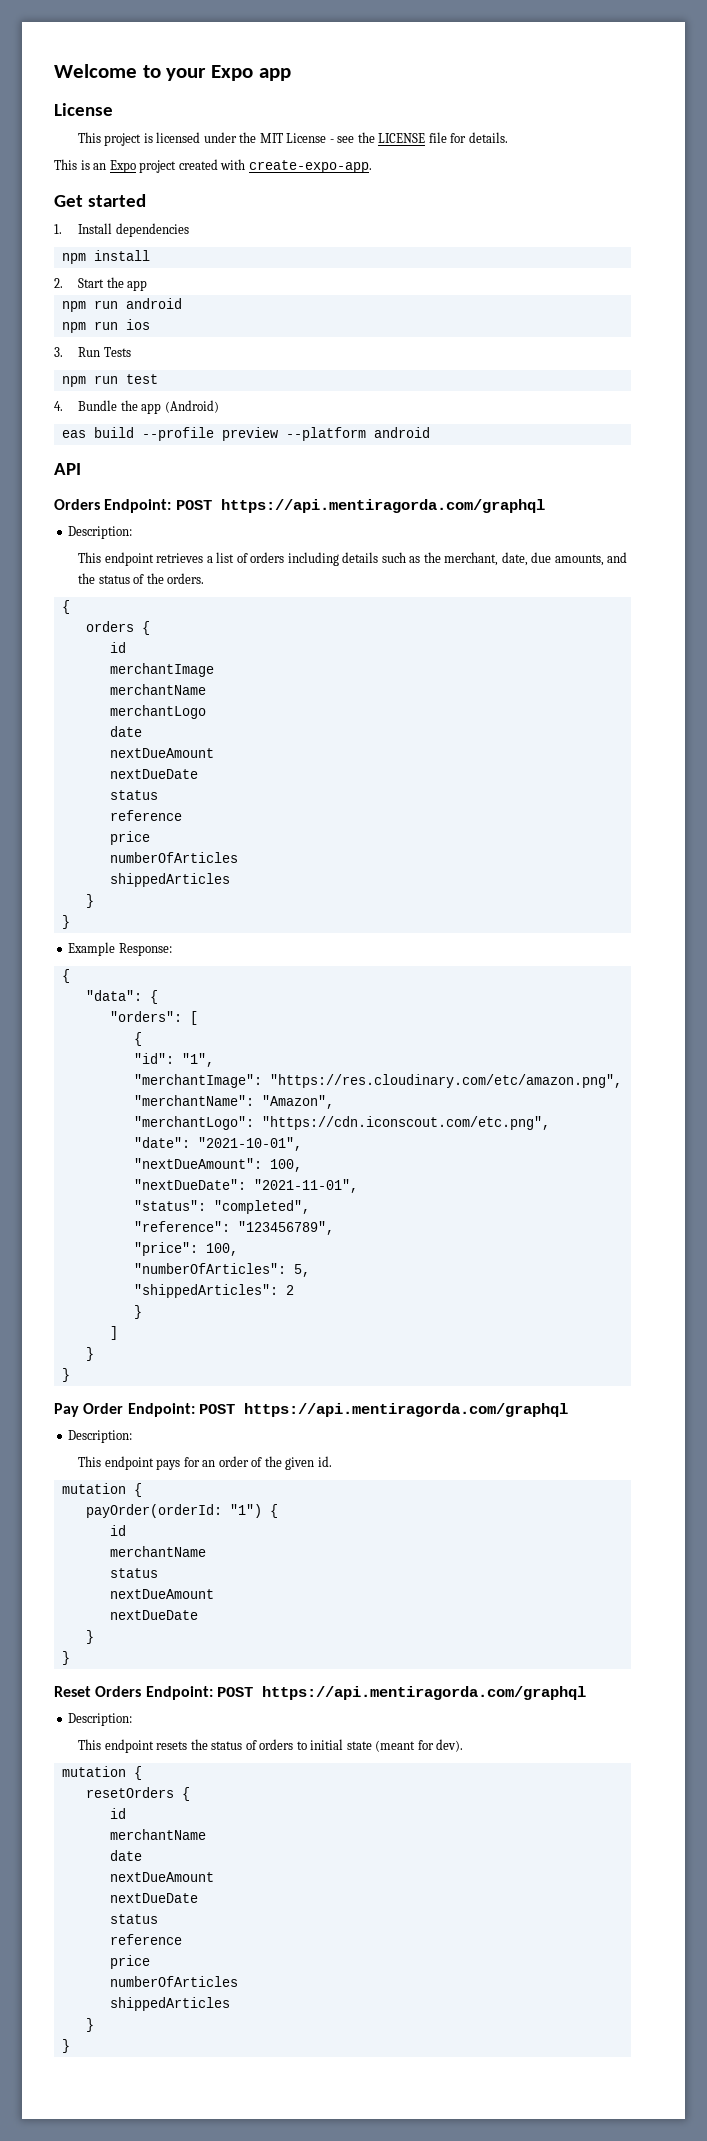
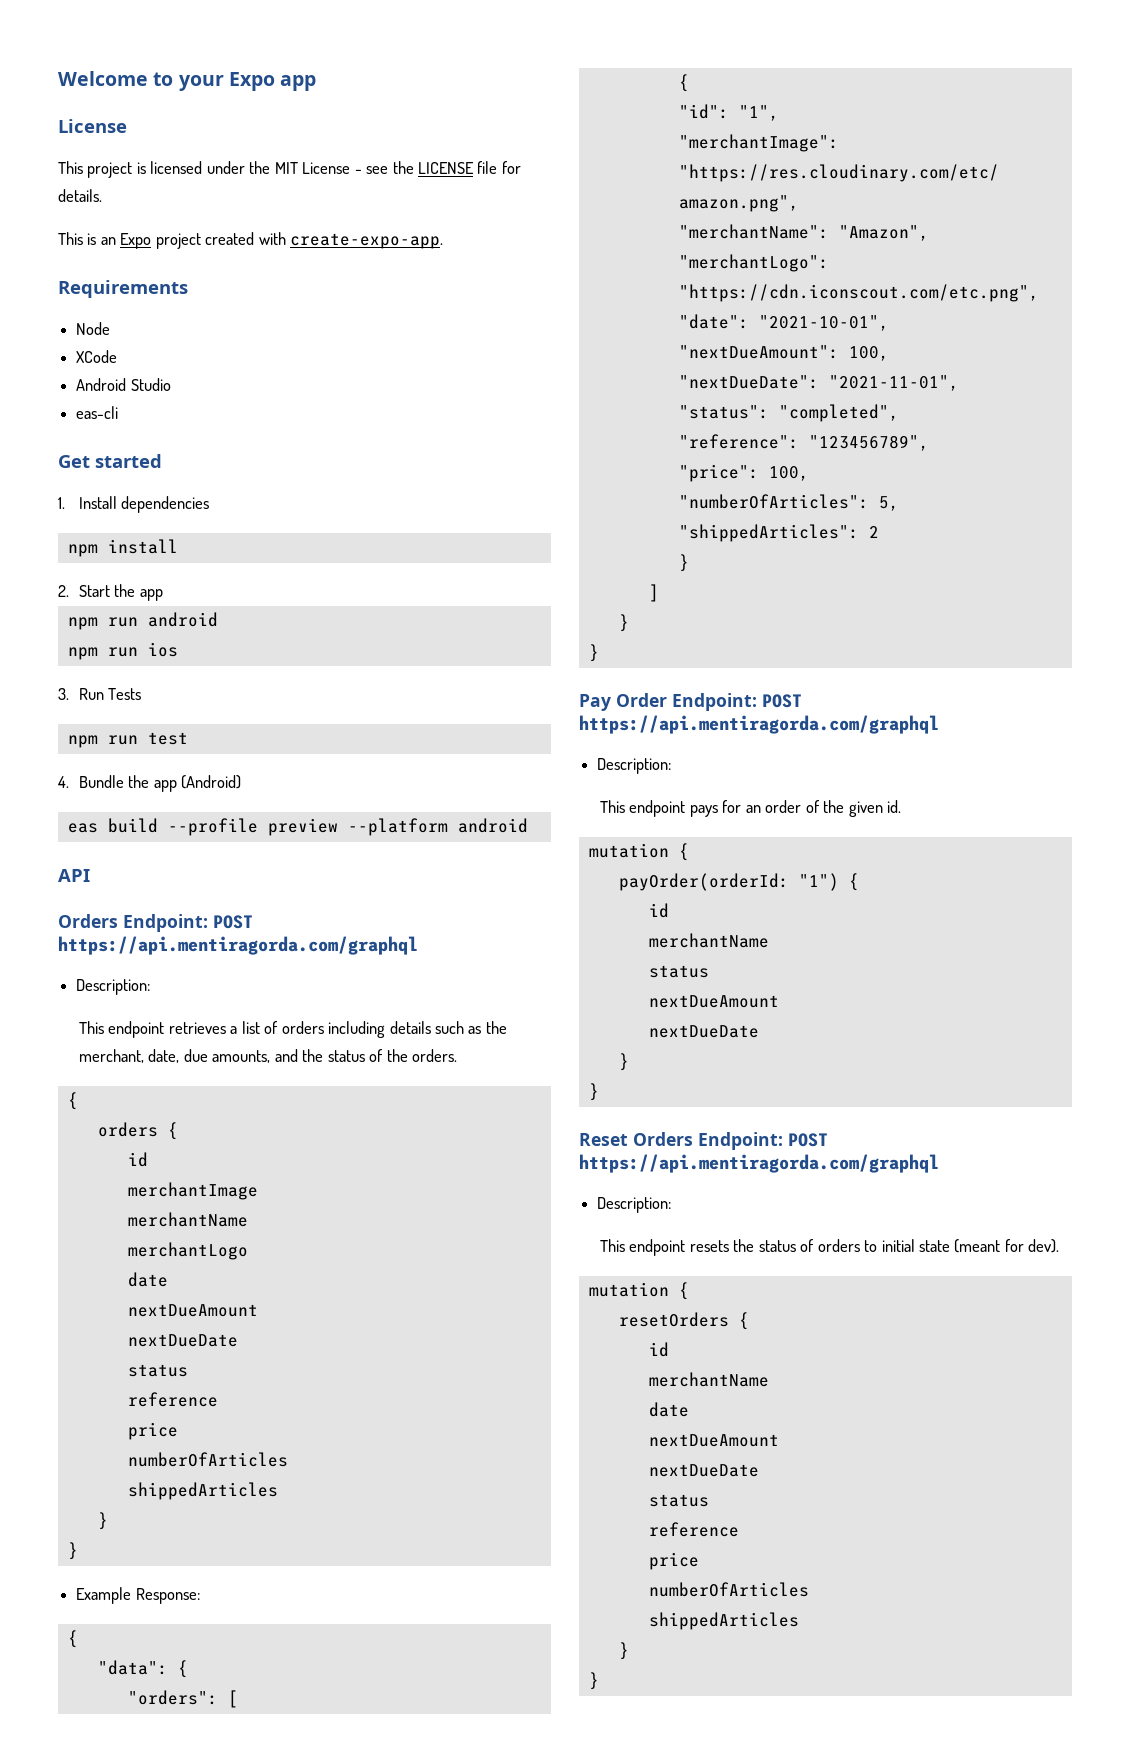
+ Requirements
+ Node
+ XCode
+ Android Studio
+ eas-cli

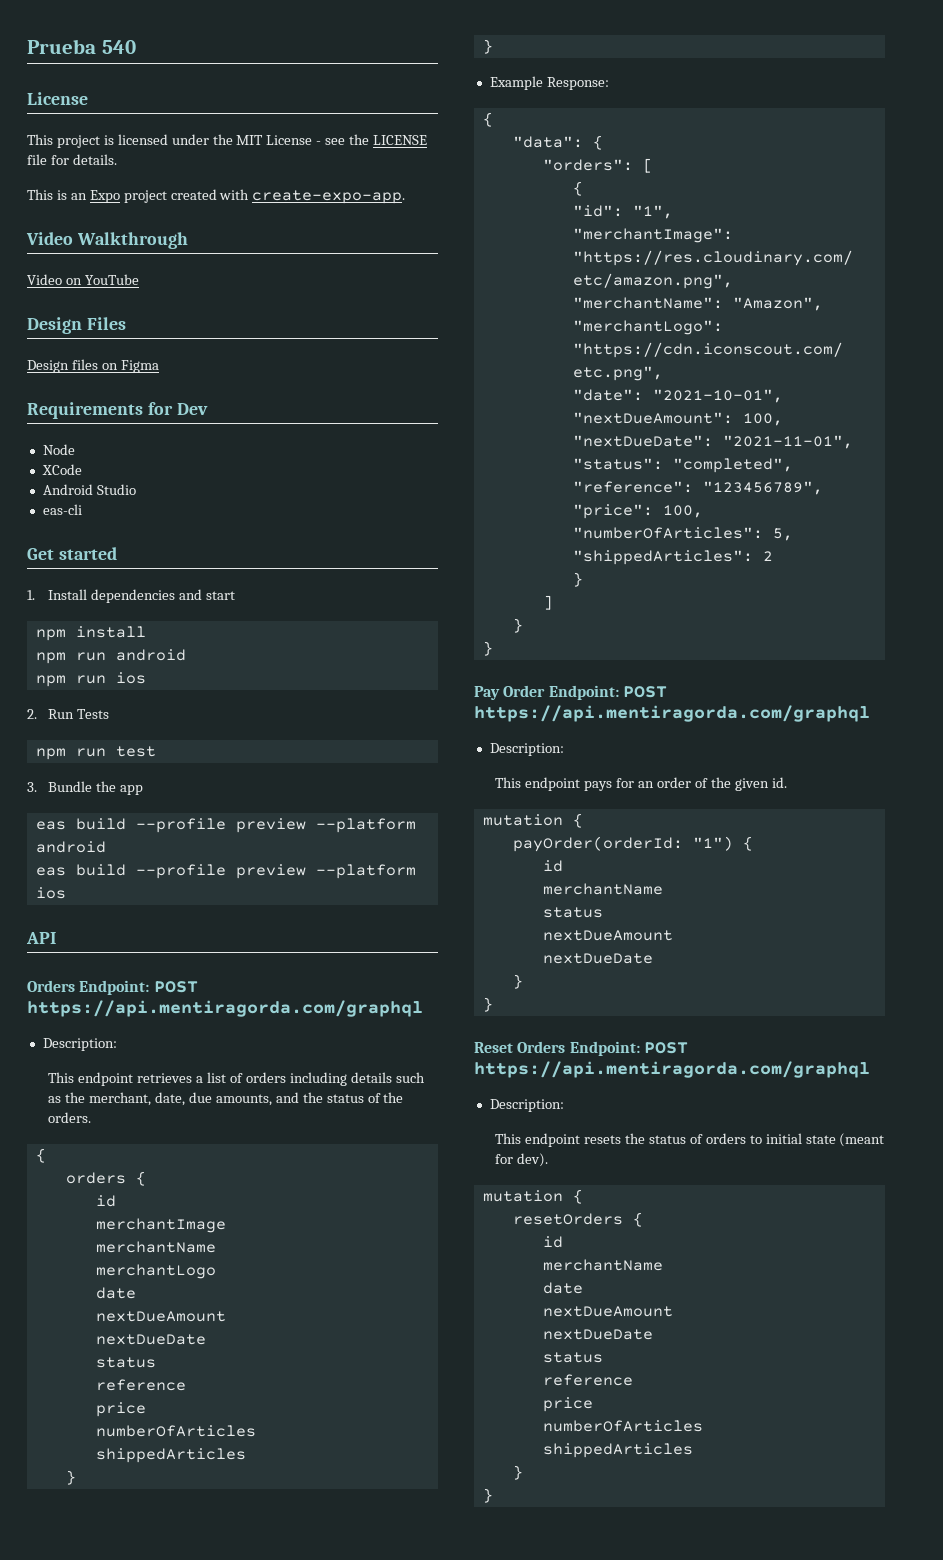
- Welcome to your Expo app
+ Prueba 540
+ Video Walkthrough
+ Video on YouTube
+ Design Files
+ Design files on Figma
- Requirements
+ Requirements for Dev
- 1. Install dependencies
+ 1. Install dependencies and start
- 2. Start the app
- 3. Run Tests
+ 2. Run Tests
- 4. Bundle the app (Android)
+ 3. Bundle the app
+ eas build --profile preview --platform ios

